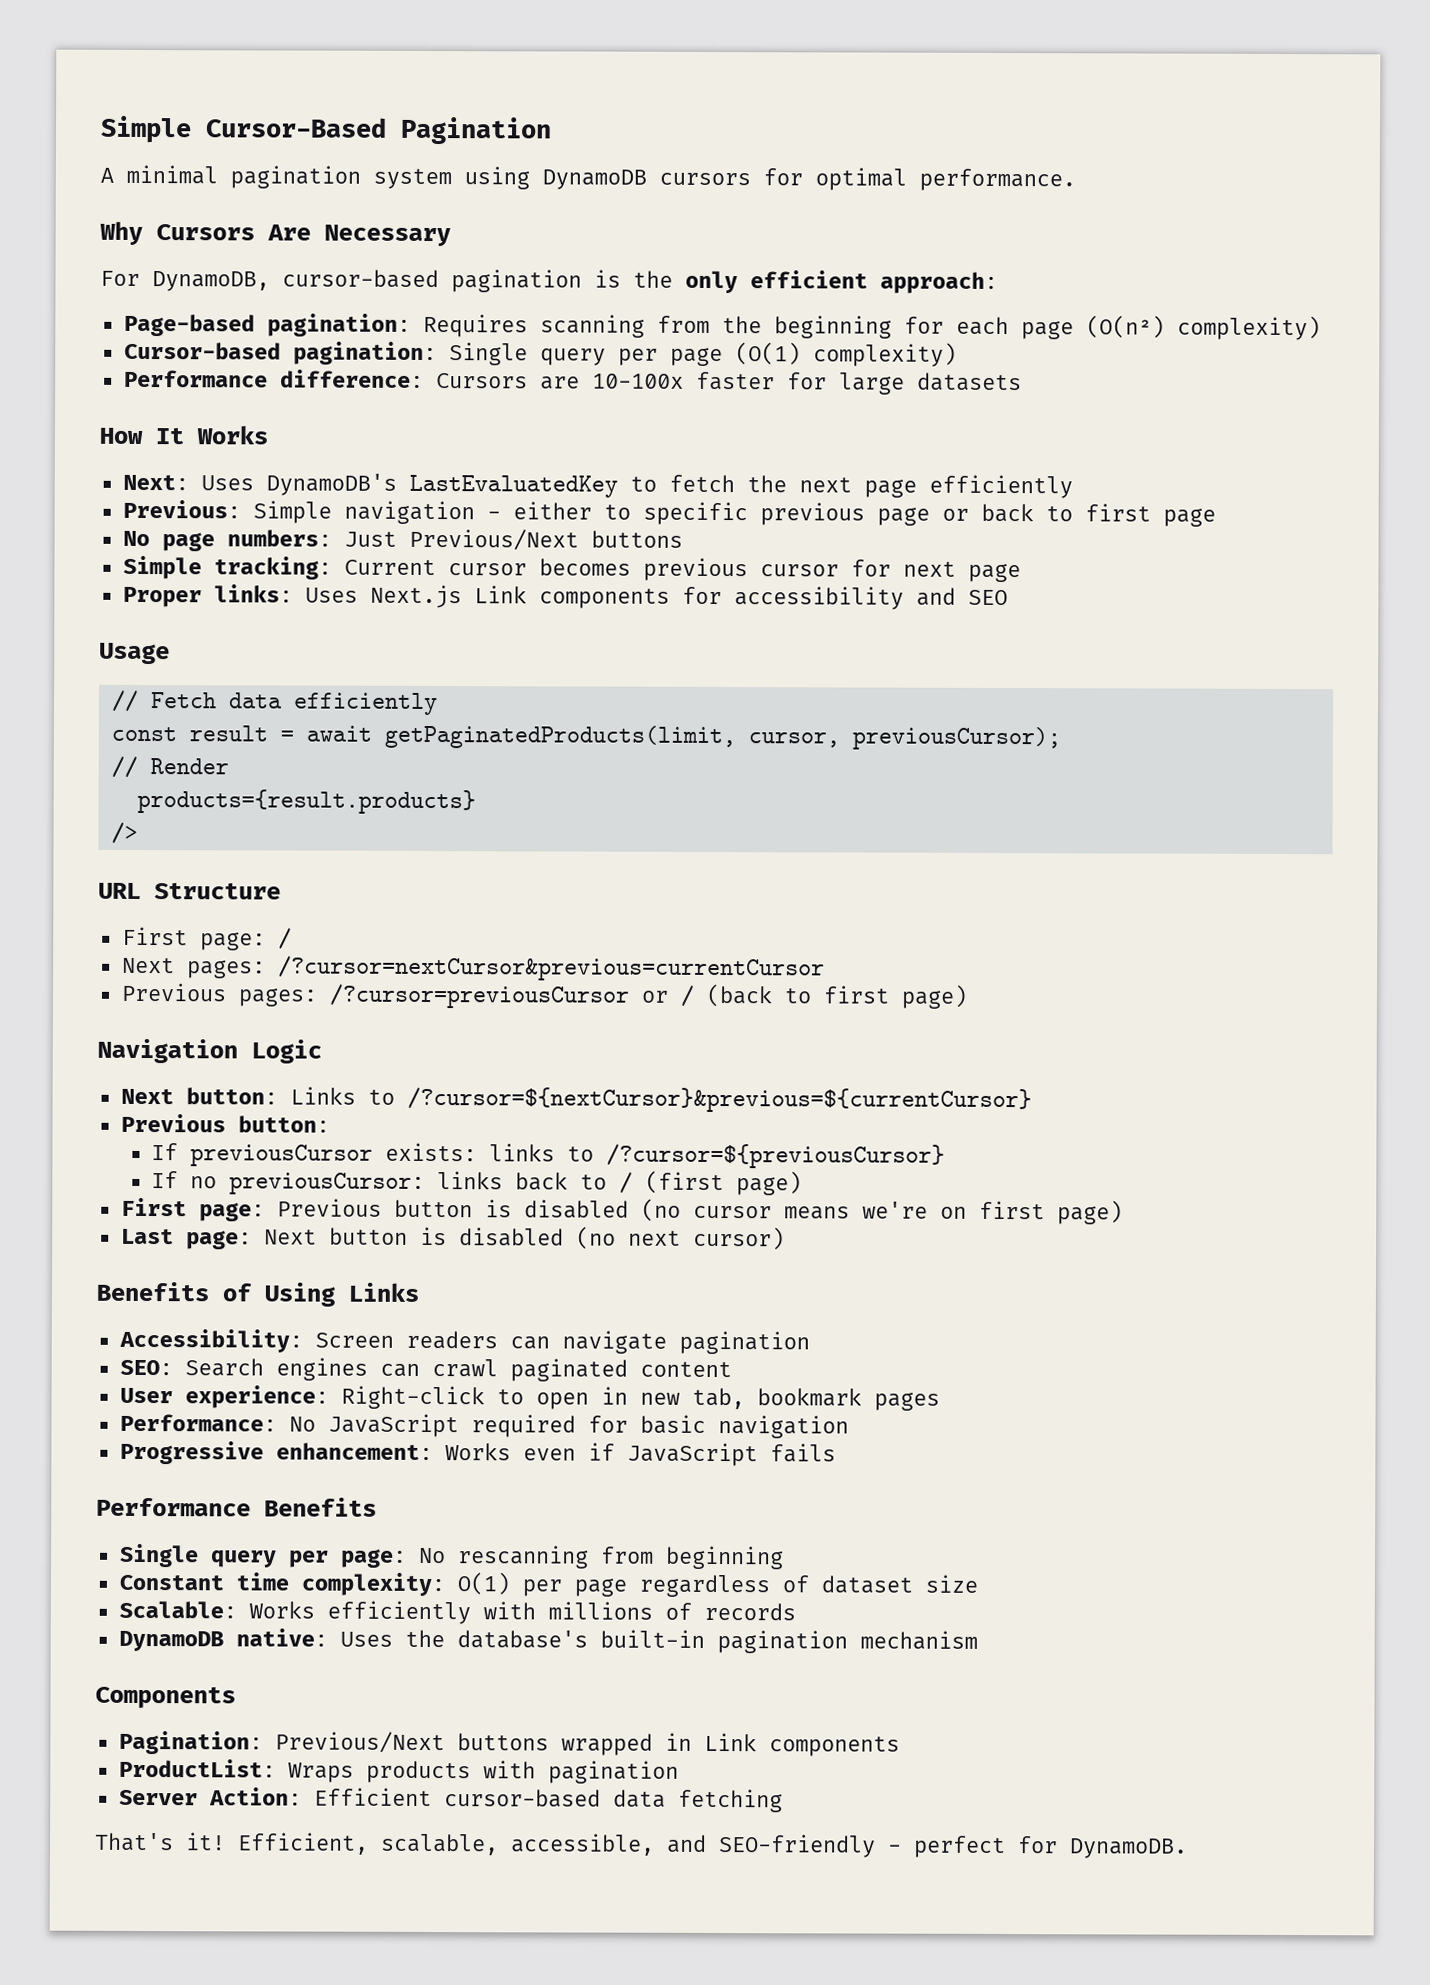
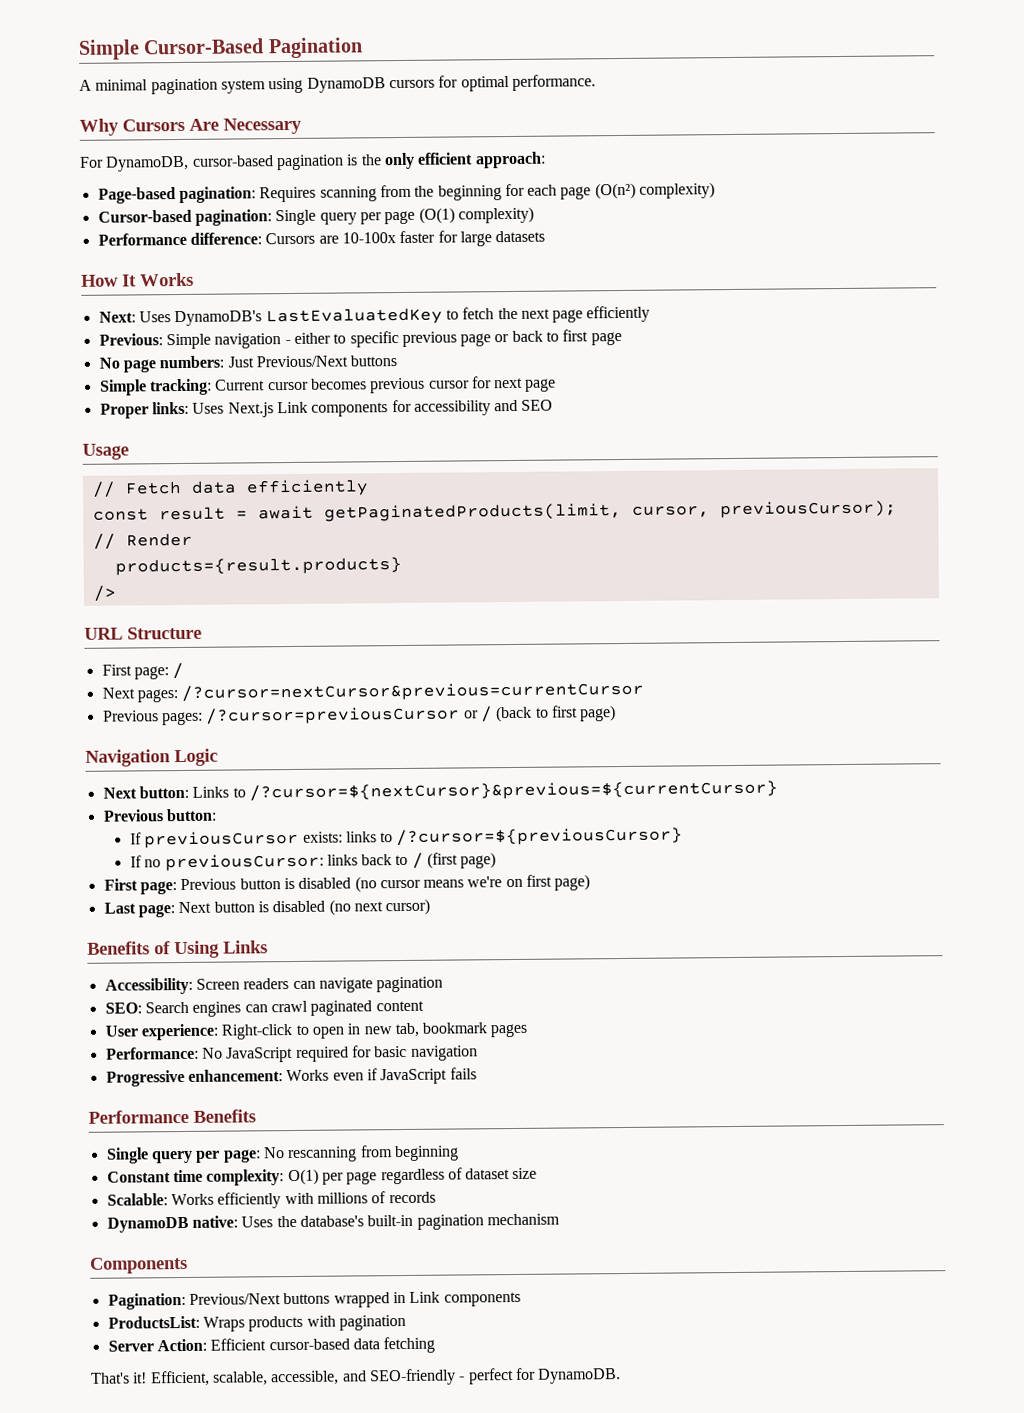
- ProductList: Wraps products with pagination
+ ProductsList: Wraps products with pagination

